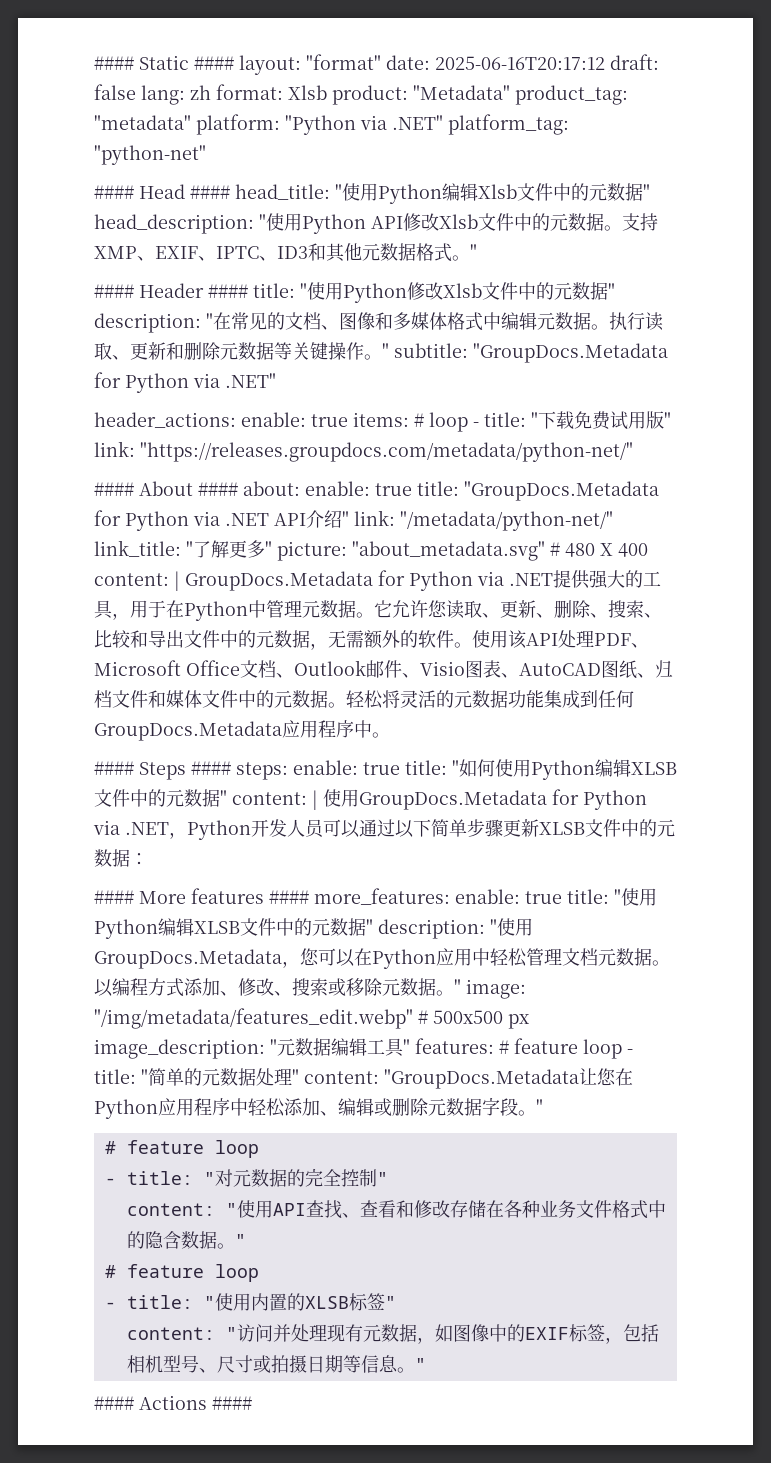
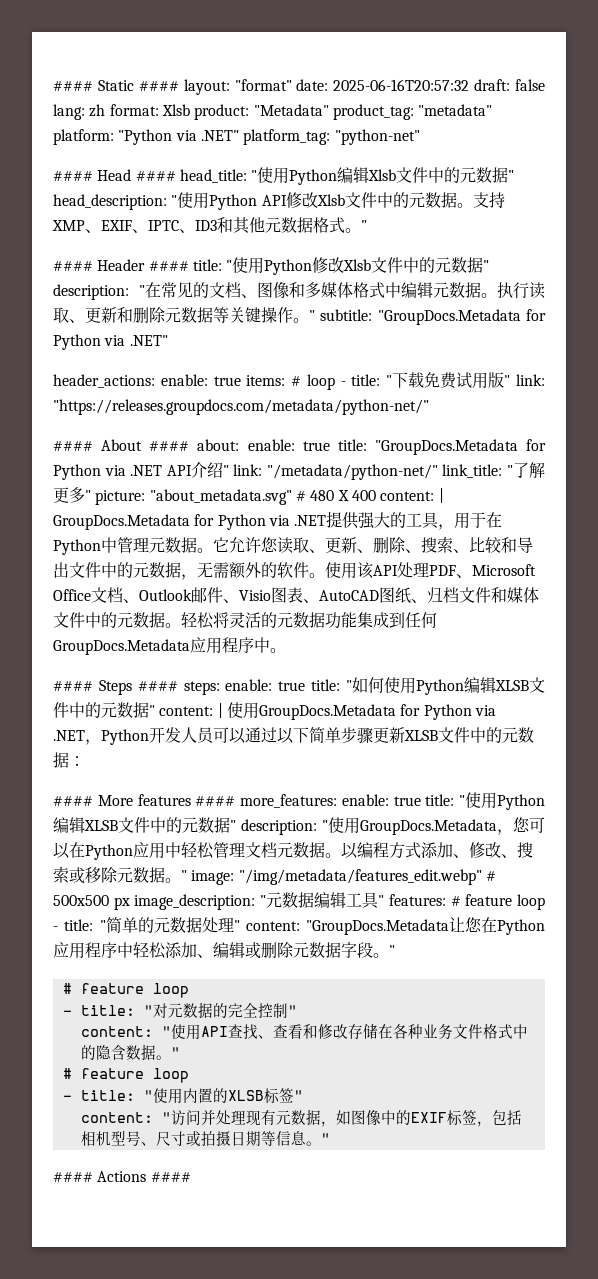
- #### Static #### layout: "format" date: 2025-06-16T20:17:12 draft: false lang: zh format: Xlsb product: "Metadata" product_tag: "metadata" platform: "Python via .NET" platform_tag: "python-net"
+ #### Static #### layout: "format" date: 2025-06-16T20:57:32 draft: false lang: zh format: Xlsb product: "Metadata" product_tag: "metadata" platform: "Python via .NET" platform_tag: "python-net"

